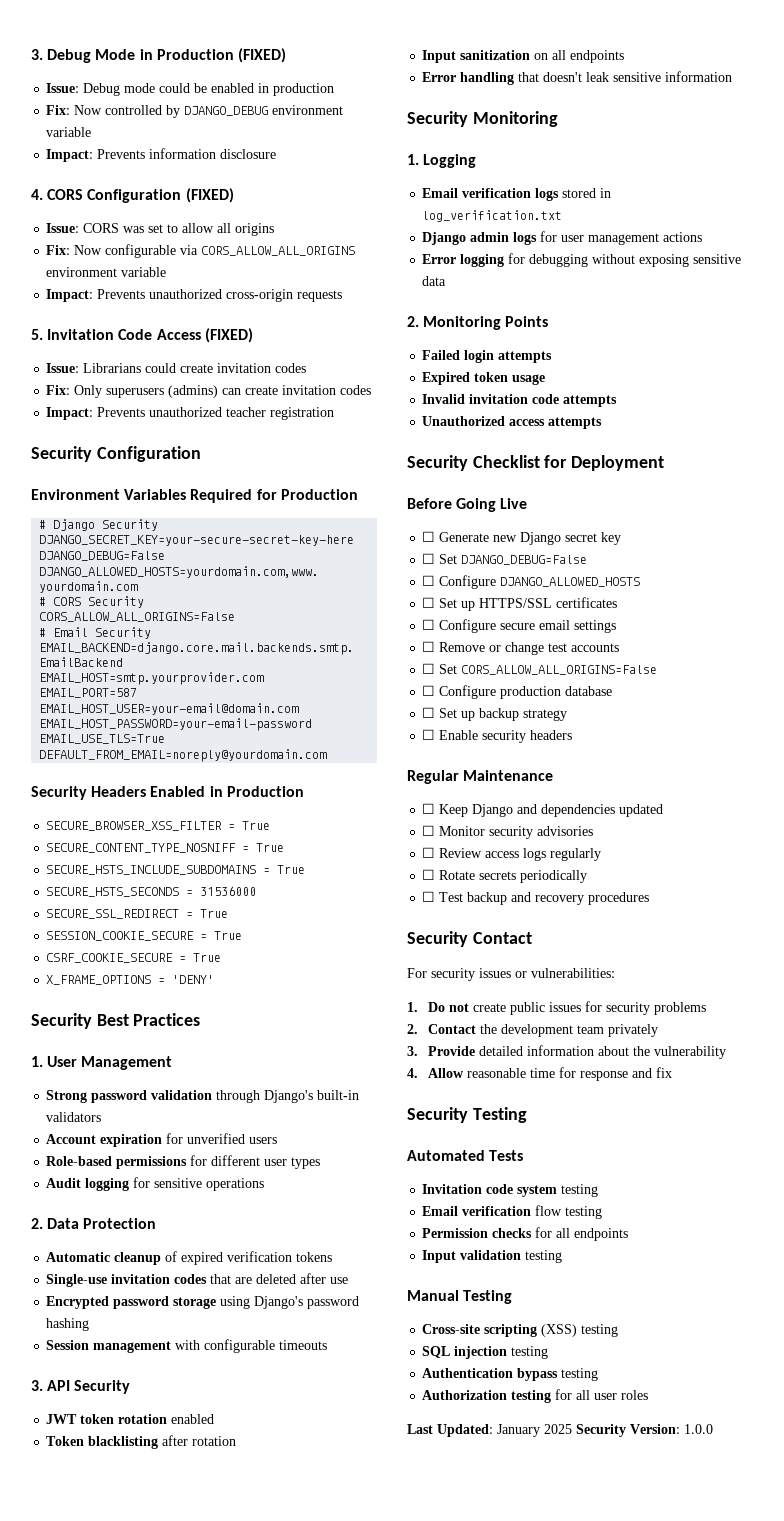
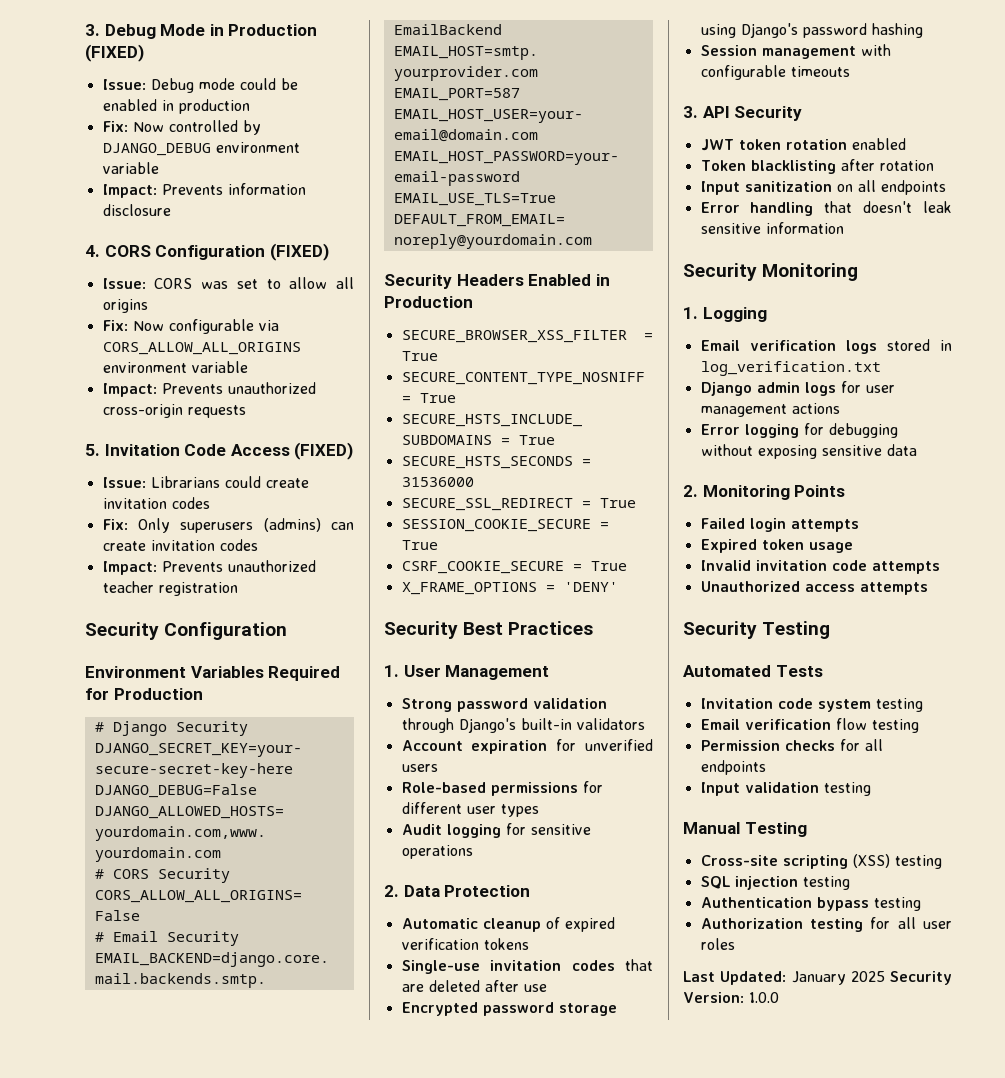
- Security Checklist for Deployment
- Before Going Live
- ☐ Generate new Django secret key
- ☐ Set DJANGO_DEBUG=False
- ☐ Configure DJANGO_ALLOWED_HOSTS
- ☐ Set up HTTPS/SSL certificates
- ☐ Configure secure email settings
- ☐ Remove or change test accounts
- ☐ Set CORS_ALLOW_ALL_ORIGINS=False
- ☐ Configure production database
- ☐ Set up backup strategy
- ☐ Enable security headers
- Regular Maintenance
- ☐ Keep Django and dependencies updated
- ☐ Monitor security advisories
- ☐ Review access logs regularly
- ☐ Rotate secrets periodically
- ☐ Test backup and recovery procedures
- Security Contact
- For security issues or vulnerabilities:
- 1. Do not create public issues for security problems
- 2. Contact the development team privately
- 3. Provide detailed information about the vulnerability
- 4. Allow reasonable time for response and fix

